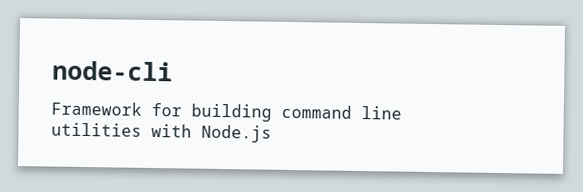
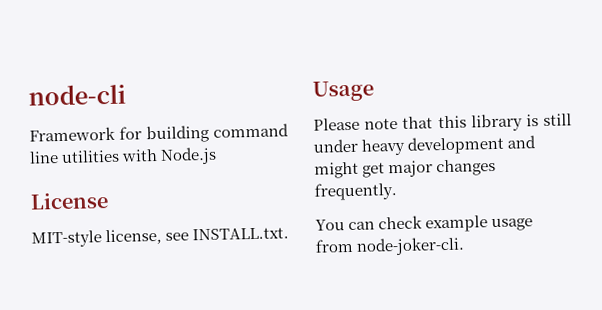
+ License
+ MIT-style license, see INSTALL.txt.
+ Usage
+ Please note that this library is still under heavy development and might get major changes frequently.
+ You can check example usage from node-joker-cli.

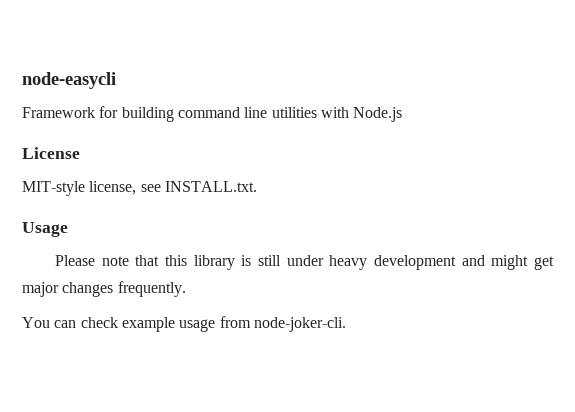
- node-cli
+ node-easycli

